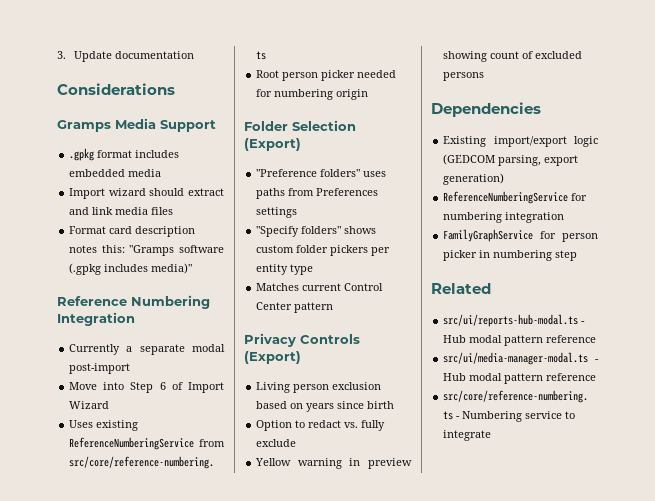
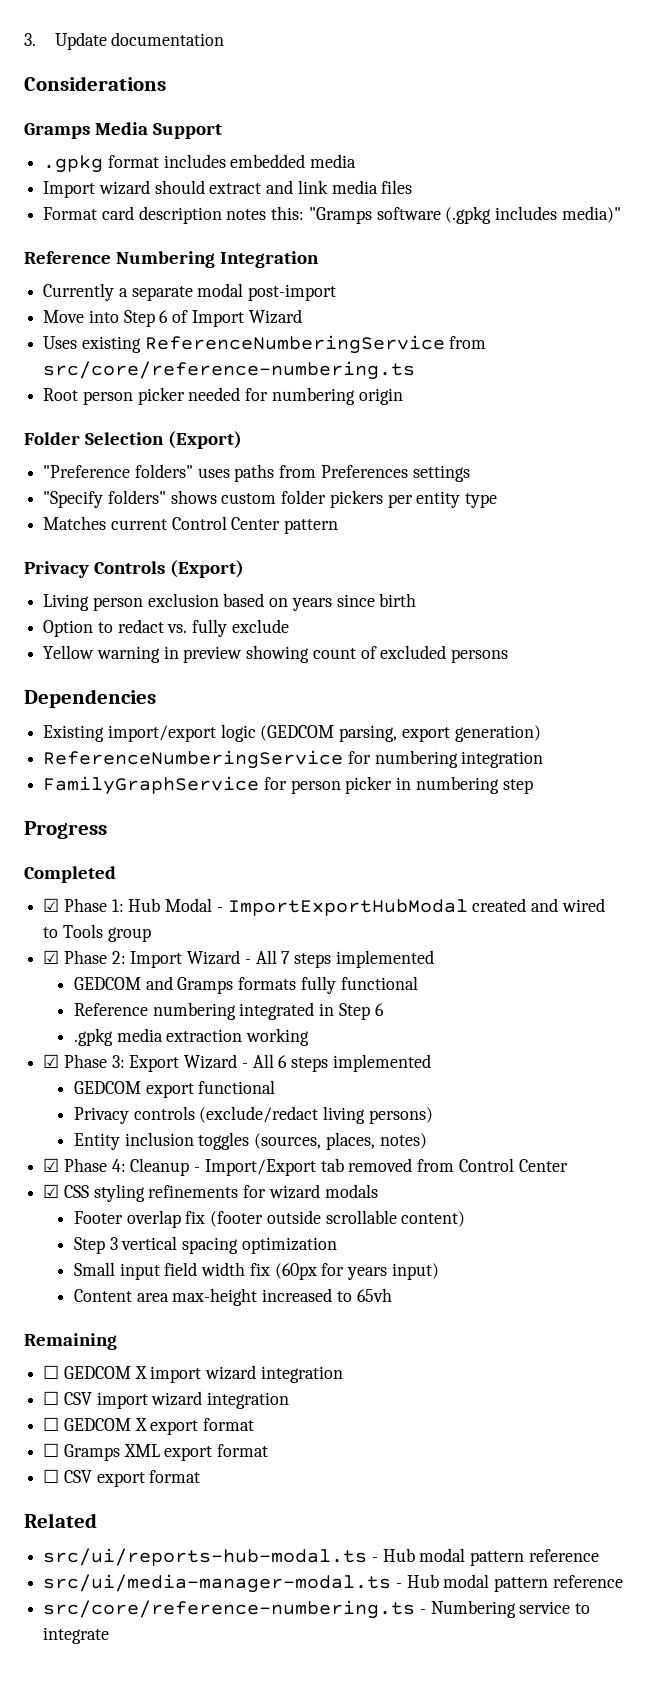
+ Progress
+ Completed
+ ☑ Phase 1: Hub Modal - ImportExportHubModal created and wired to Tools group
+ ☑ Phase 2: Import Wizard - All 7 steps implemented
+ GEDCOM and Gramps formats fully functional
+ Reference numbering integrated in Step 6
+ .gpkg media extraction working
+ ☑ Phase 3: Export Wizard - All 6 steps implemented
+ GEDCOM export functional
+ Privacy controls (exclude/redact living persons)
+ Entity inclusion toggles (sources, places, notes)
+ ☑ Phase 4: Cleanup - Import/Export tab removed from Control Center
+ ☑ CSS styling refinements for wizard modals
+ Footer overlap fix (footer outside scrollable content)
+ Step 3 vertical spacing optimization
+ Small input field width fix (60px for years input)
+ Content area max-height increased to 65vh
+ Remaining
+ ☐ GEDCOM X import wizard integration
+ ☐ CSV import wizard integration
+ ☐ GEDCOM X export format
+ ☐ Gramps XML export format
+ ☐ CSV export format

